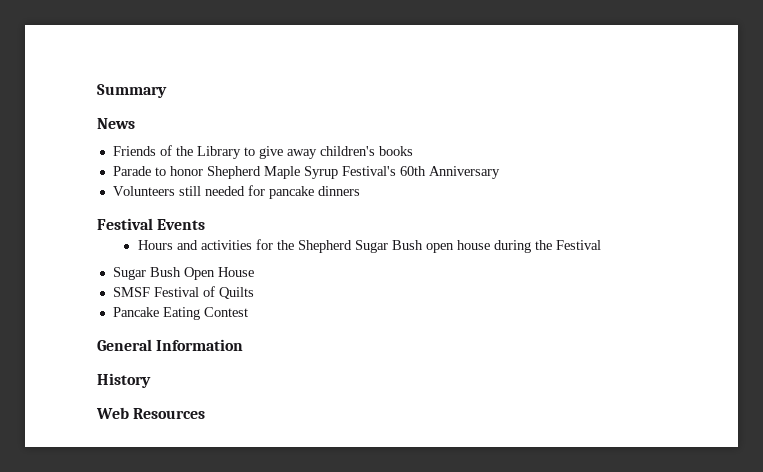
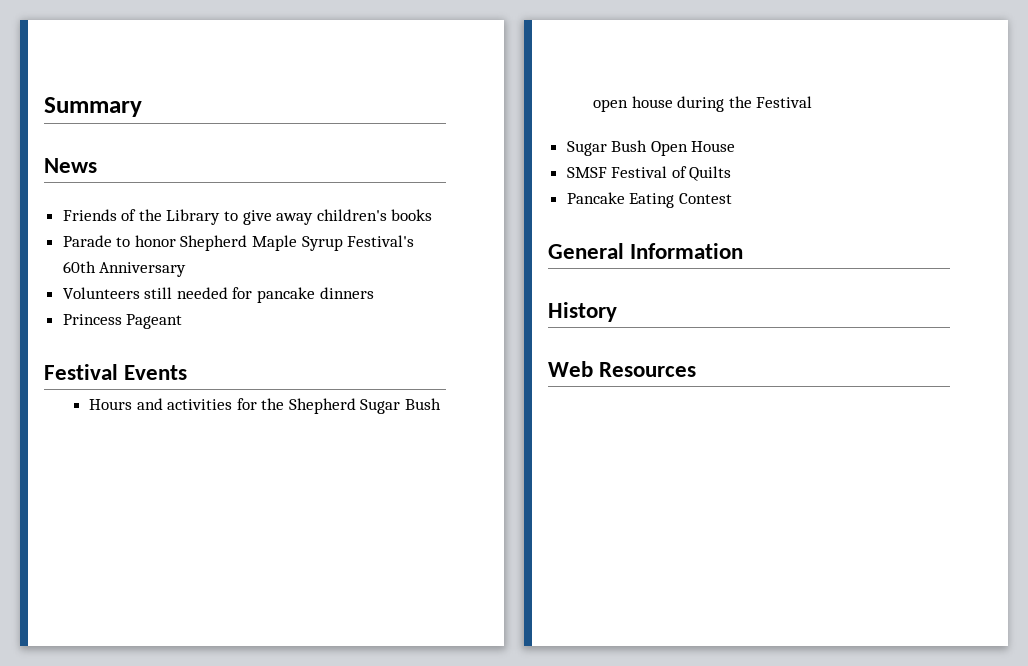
+ Princess Pageant

